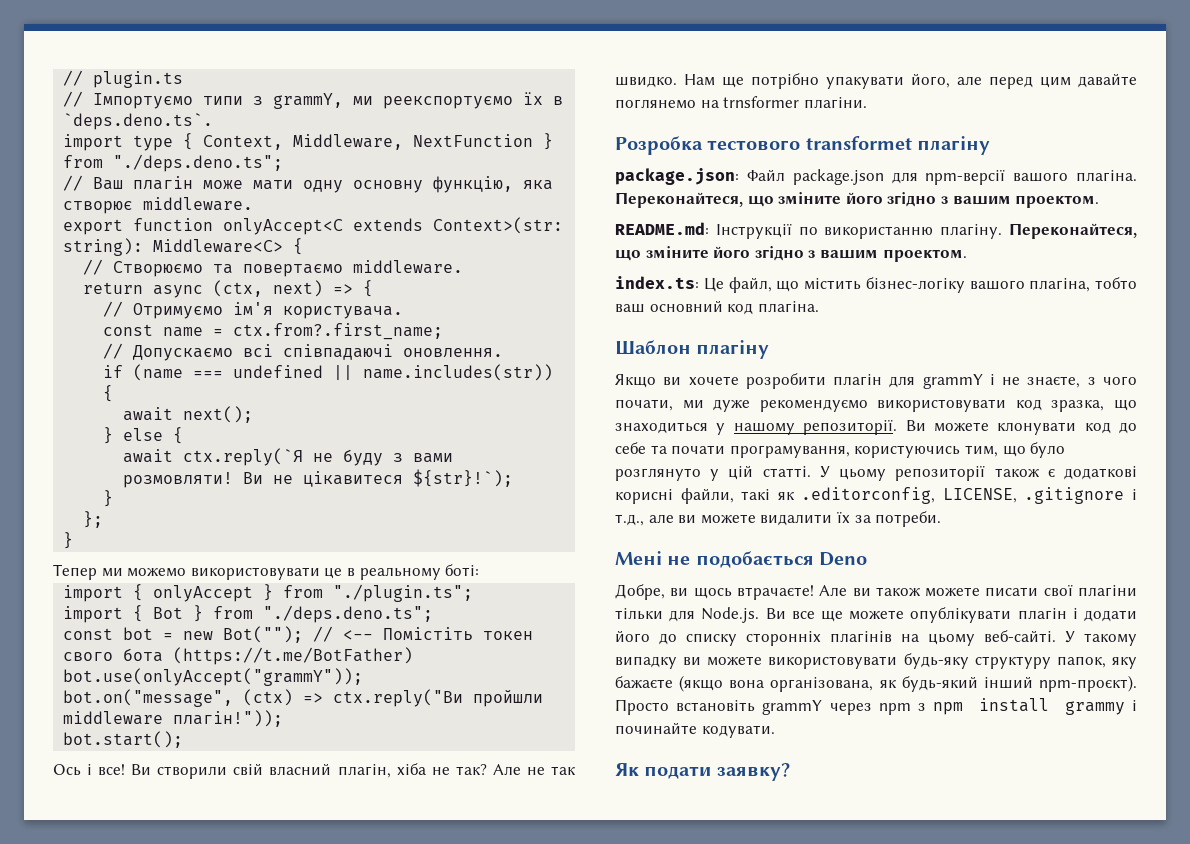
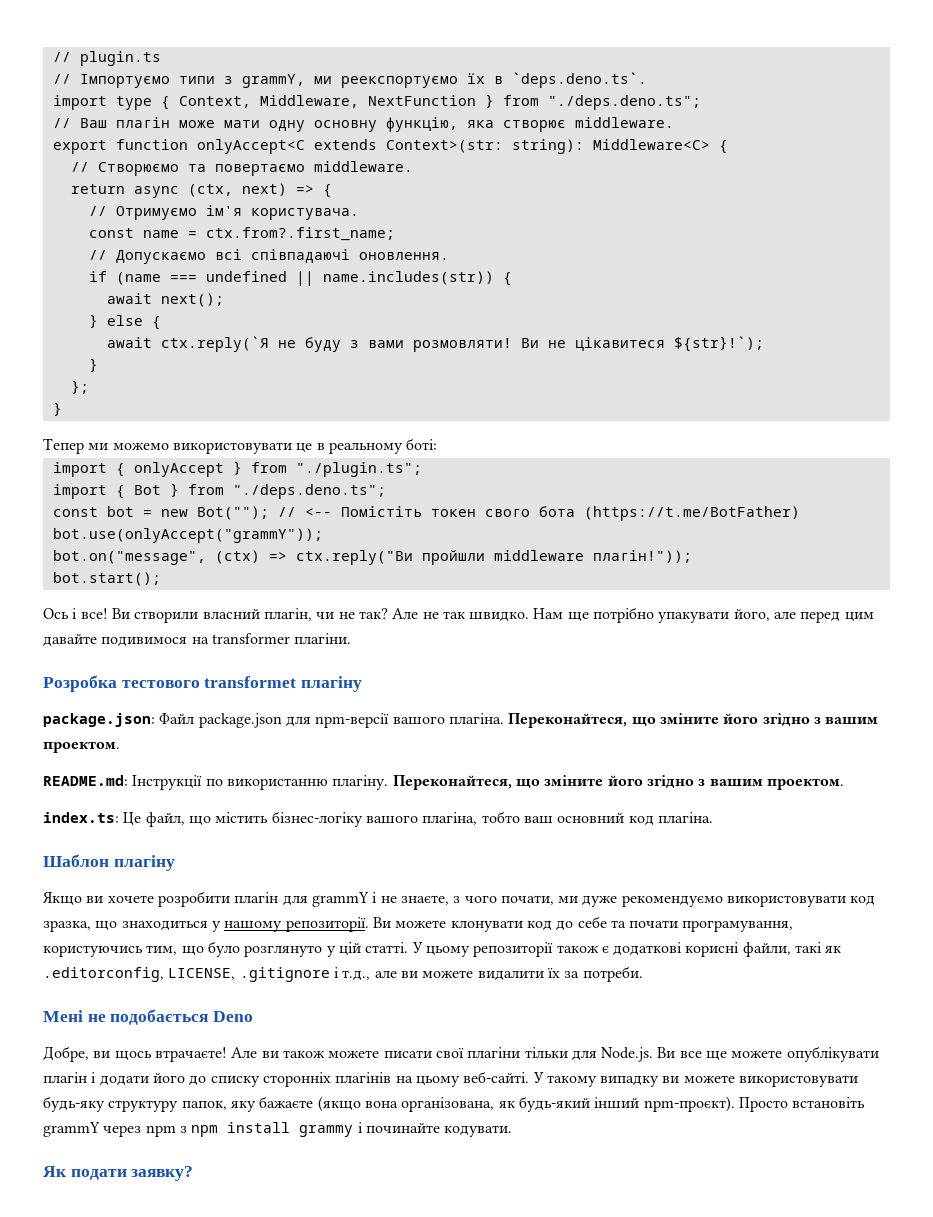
- Ви створили свій власний плагін, хіба не так?
+ Ви створили власний плагін, чи не так?
- Нам ще потрібно упакувати його, але перед цим давайте поглянемо на trnsformer плагіни.
+ Нам ще потрібно упакувати його, але перед цим давайте подивимося на transformer плагіни.

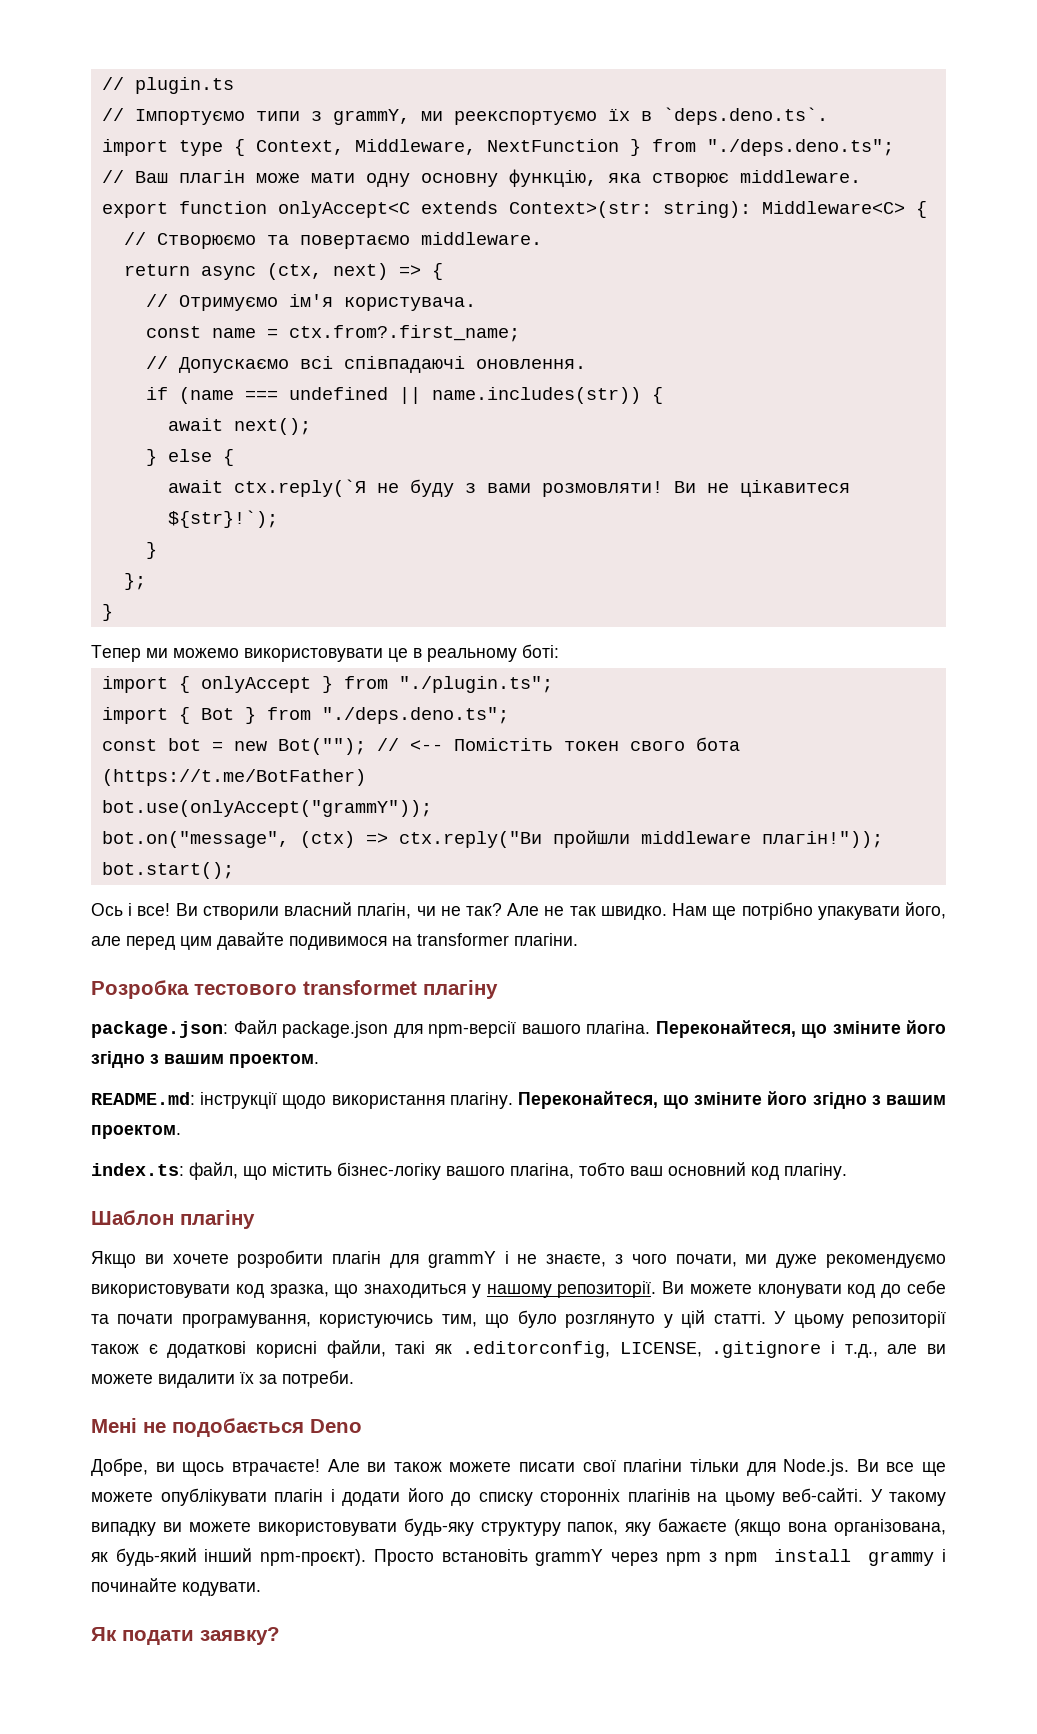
- README.md: Інструкції по використанню плагіну.
+ README.md: інструкції щодо використання плагіну.
- index.ts: Це файл, що містить бізнес-логіку вашого плагіна, тобто ваш основний код плагіна.
+ index.ts: файл, що містить бізнес-логіку вашого плагіна, тобто ваш основний код плагіну.

